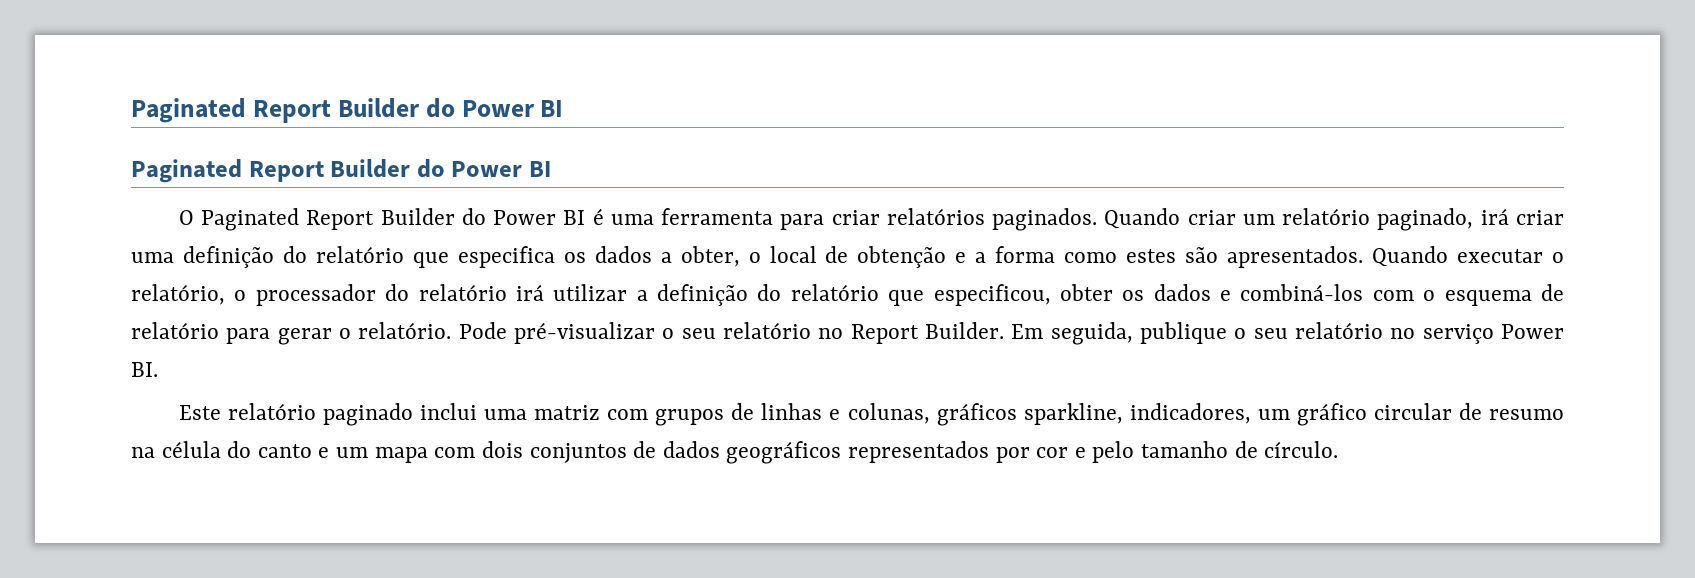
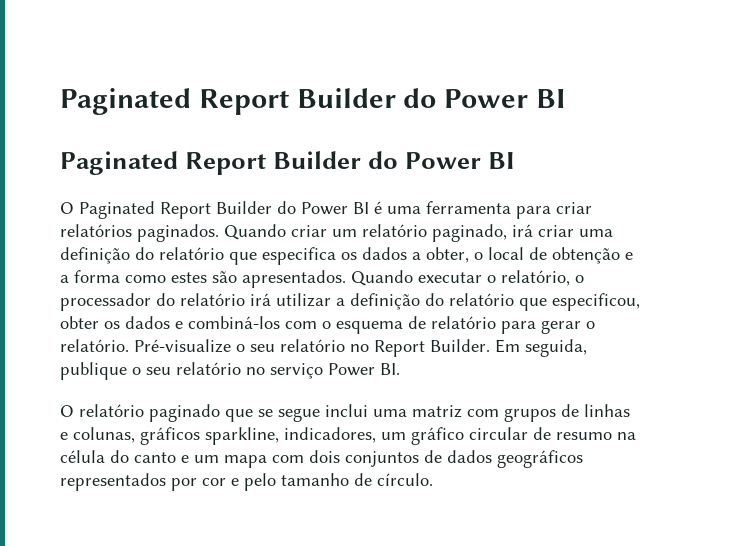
- Pode pré-visualizar o seu relatório no Report Builder.
+ Pré-visualize o seu relatório no Report Builder.
- Este relatório paginado inclui uma matriz com grupos de linhas e colunas, gráficos sparkline, indicadores, um gráfico circular de resumo na célula do canto e um mapa com dois conjuntos de dados geográficos representados por cor e pelo tamanho de círculo.
+ O relatório paginado que se segue inclui uma matriz com grupos de linhas e colunas, gráficos sparkline, indicadores, um gráfico circular de resumo na célula do canto e um mapa com dois conjuntos de dados geográficos representados por cor e pelo tamanho de círculo.

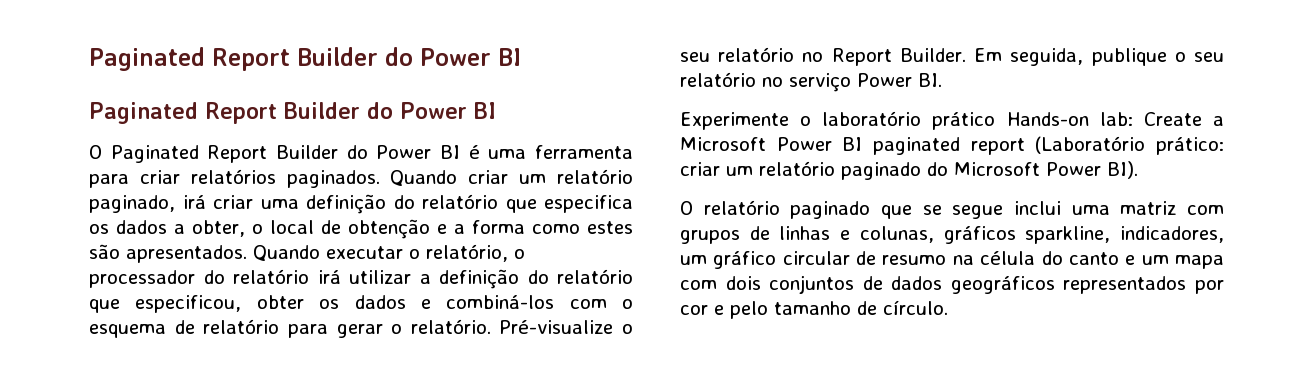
+ Experimente o laboratório prático Hands-on lab: Create a Microsoft Power BI paginated report (Laboratório prático: criar um relatório paginado do Microsoft Power BI).

